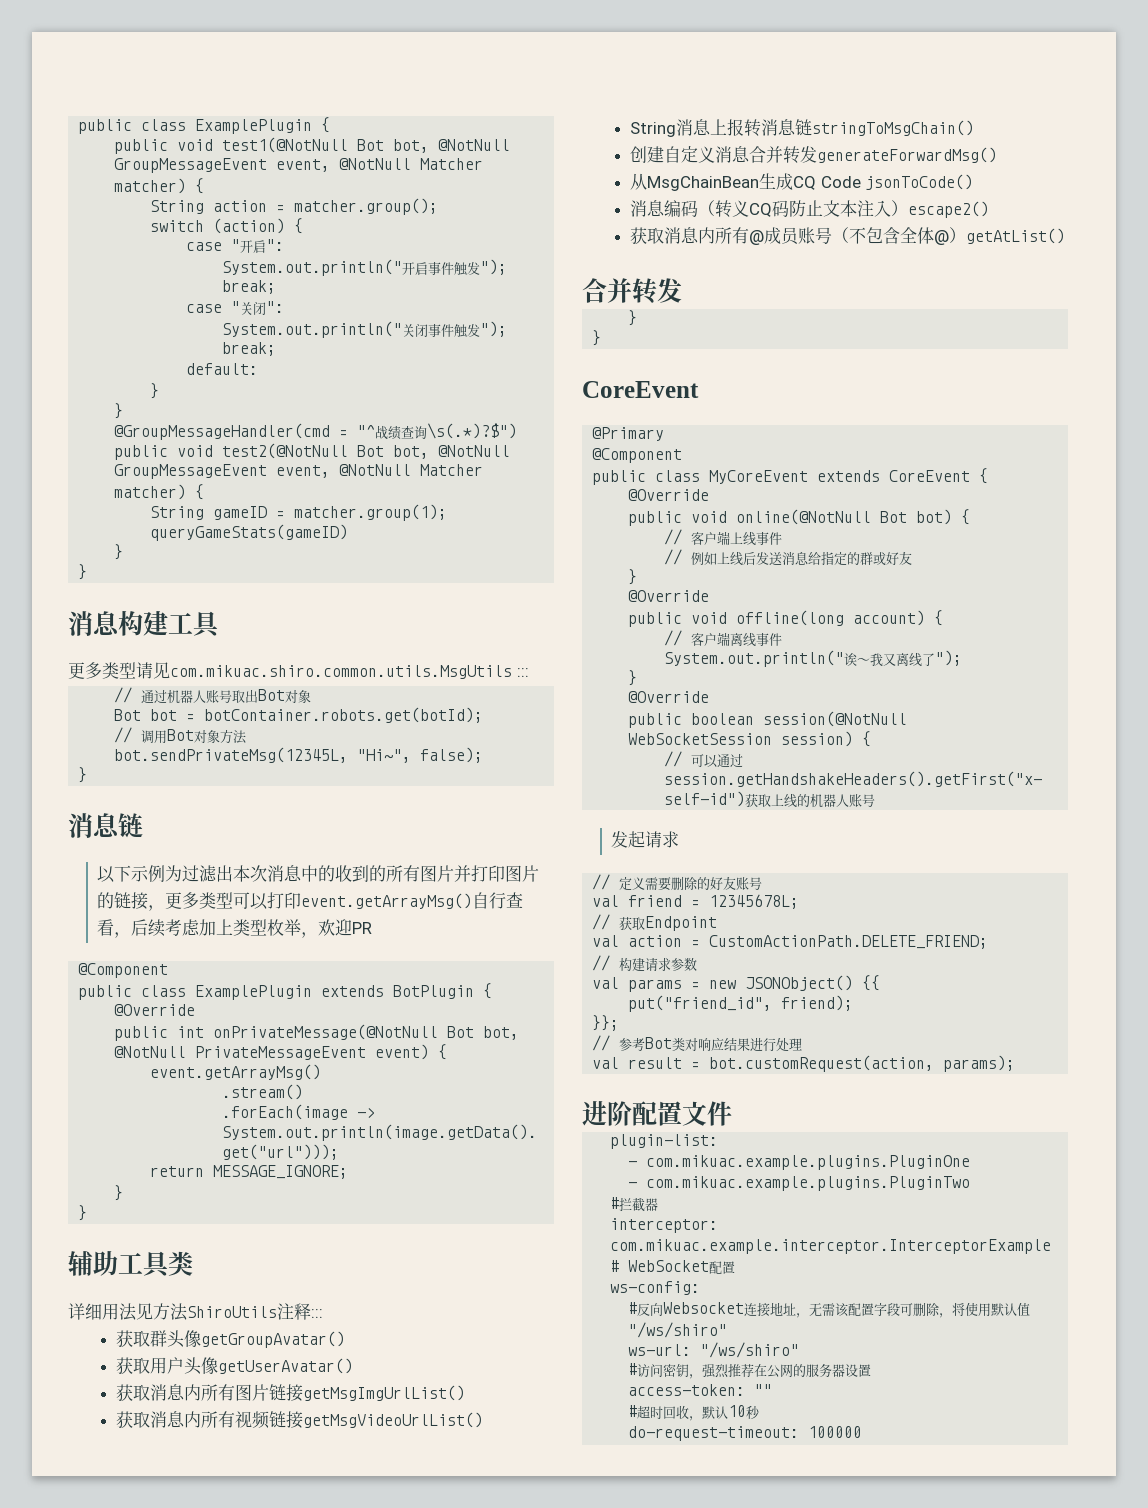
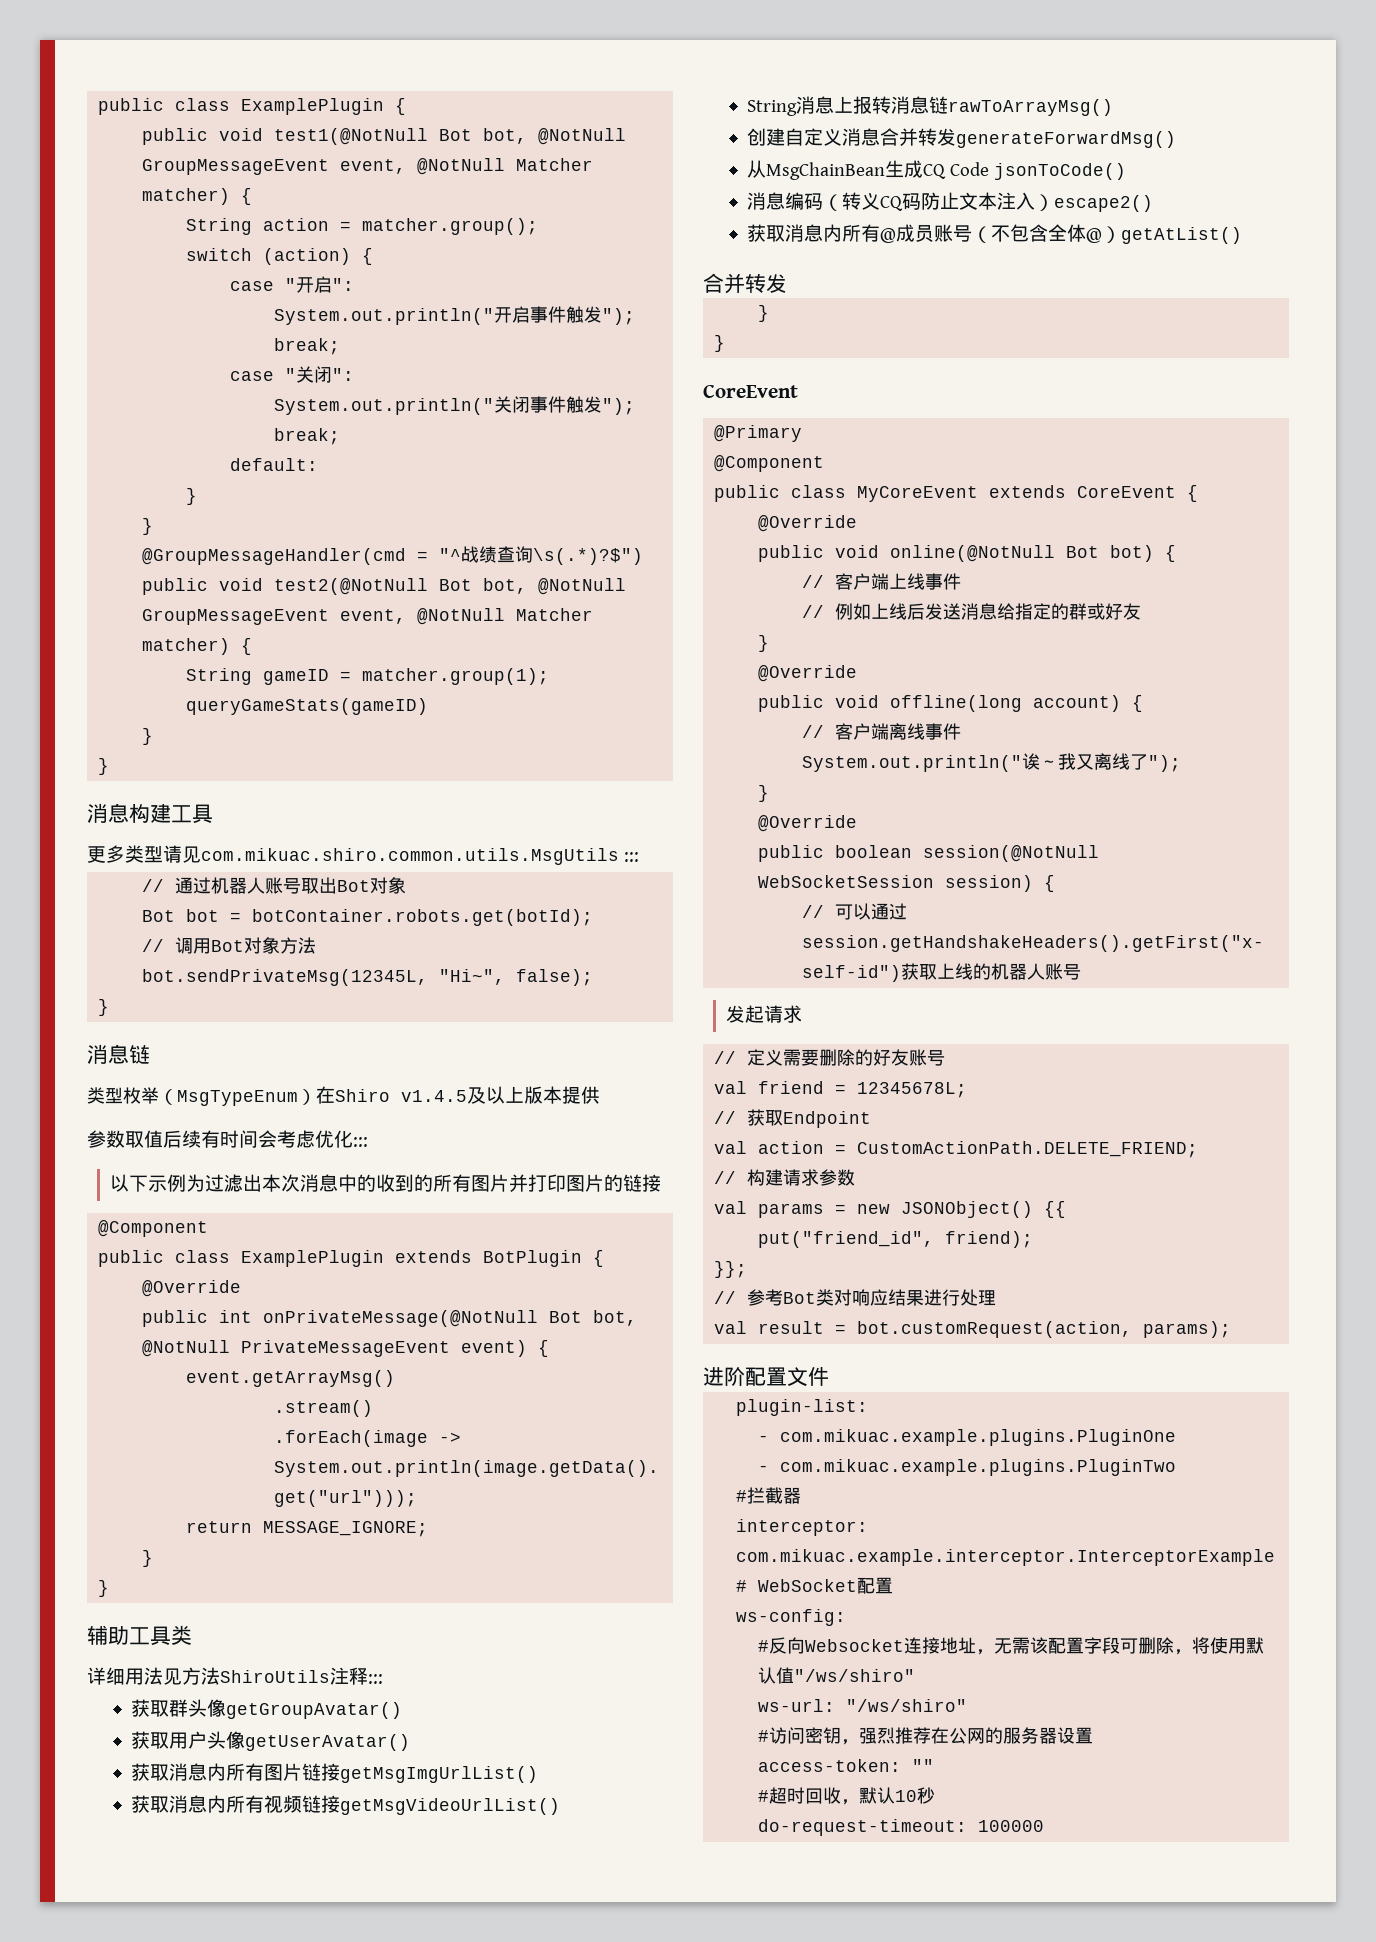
+ 类型枚举（MsgTypeEnum）在Shiro v1.4.5及以上版本提供
+ 参数取值后续有时间会考虑优化:::
- 以下示例为过滤出本次消息中的收到的所有图片并打印图片的链接，更多类型可以打印event.getArrayMsg()自行查看，后续考虑加上类型枚举，欢迎PR
+ 以下示例为过滤出本次消息中的收到的所有图片并打印图片的链接
- String消息上报转消息链stringToMsgChain()
+ String消息上报转消息链rawToArrayMsg()

